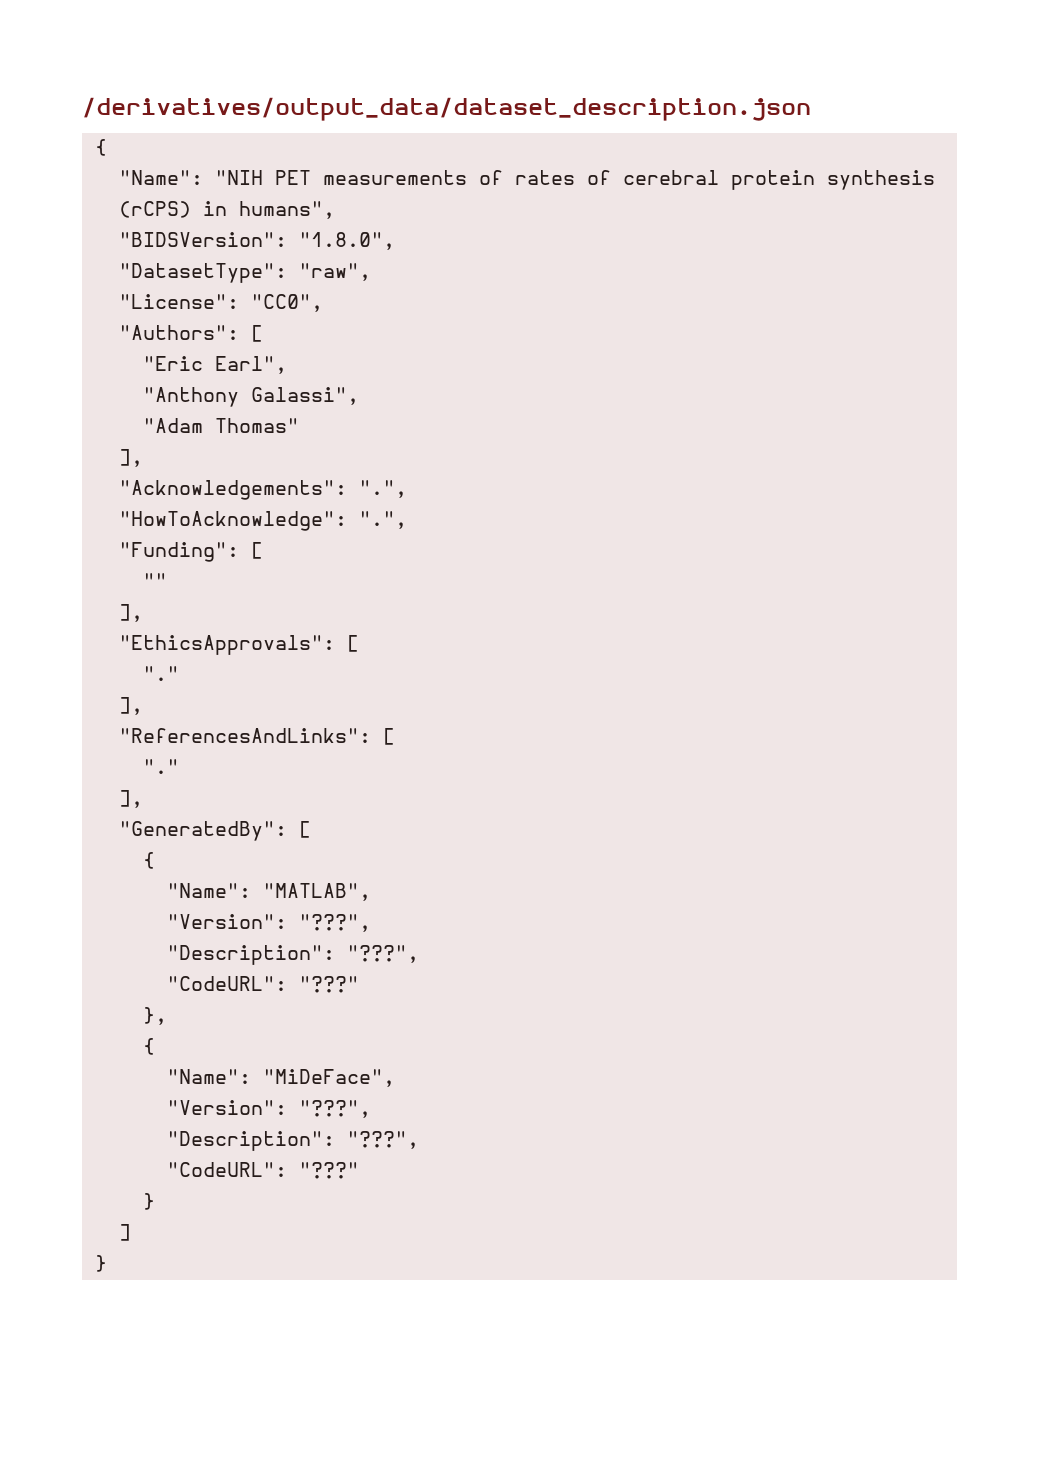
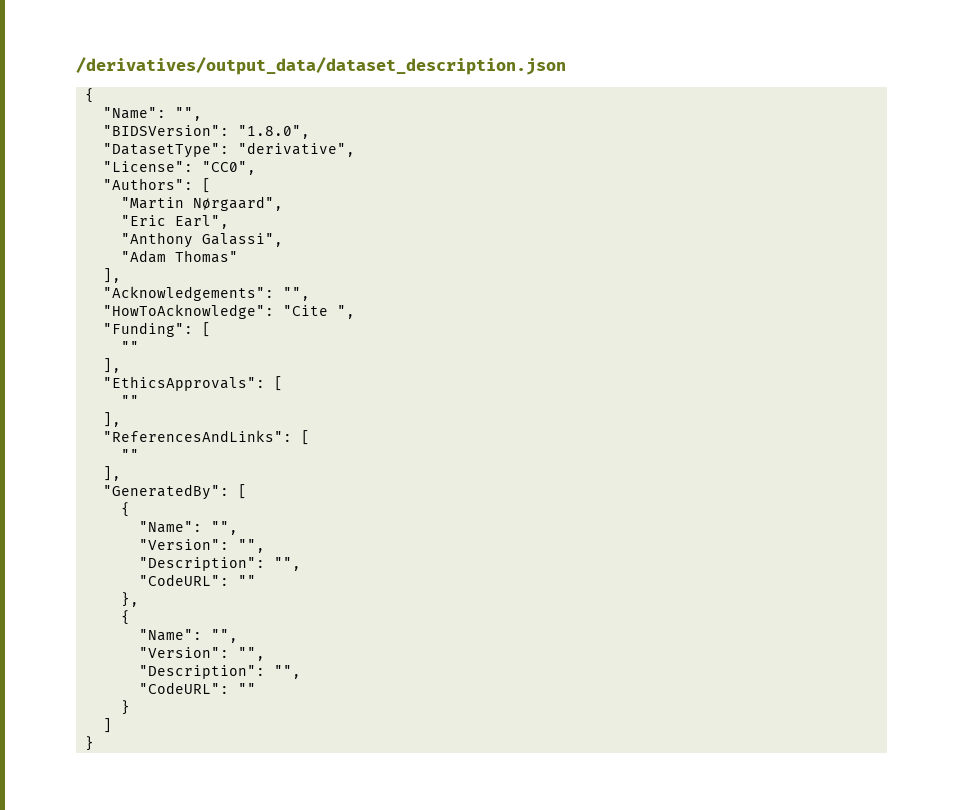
  /derivatives/output_data/dataset_description.json
  {
- "Name": "NIH PET measurements of rates of cerebral protein synthesis (rCPS) in humans",
+ "Name": "",
- "DatasetType": "raw",
+ "DatasetType": "derivative",
+ "Martin Nørgaard",
- "Acknowledgements": ".",
+ "Acknowledgements": "",
- "HowToAcknowledge": ".",
+ "HowToAcknowledge": "Cite ",
  "EthicsApprovals": [
- "."
+ ""
  "ReferencesAndLinks": [
- "."
+ ""
  "GeneratedBy": [
  {
- "Name": "MATLAB",
- "Version": "???",
- "Description": "???",
- "CodeURL": "???"
+ "Name": "",
+ "Version": "",
+ "Description": "",
+ "CodeURL": ""
  },
  {
- "Name": "MiDeFace",
- "Version": "???",
- "Description": "???",
- "CodeURL": "???"
+ "Name": "",
+ "Version": "",
+ "Description": "",
+ "CodeURL": ""

